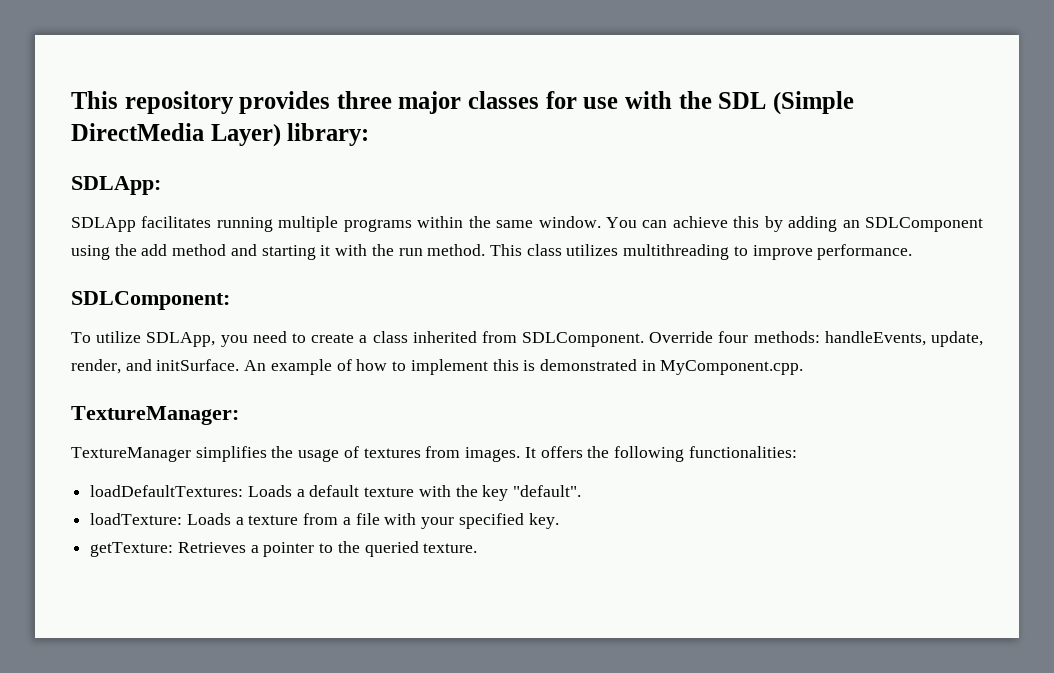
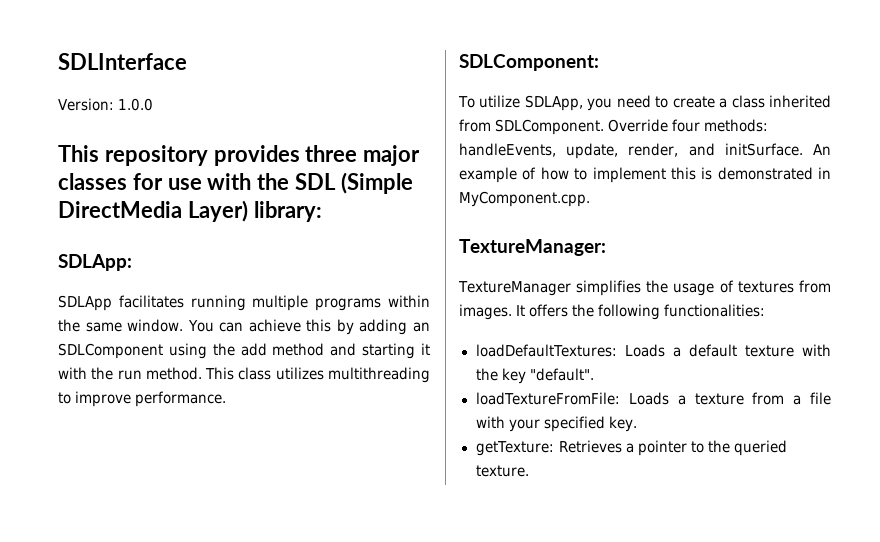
+ SDLInterface
+ Version: 1.0.0
- loadTexture: Loads a texture from a file with your specified key.
+ loadTextureFromFile: Loads a texture from a file with your specified key.

